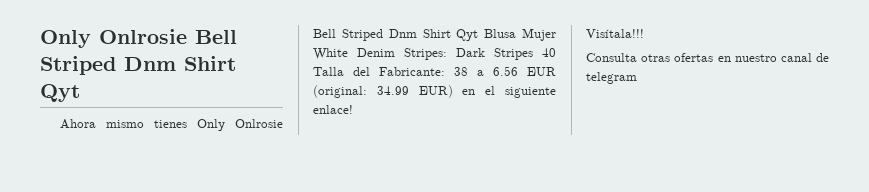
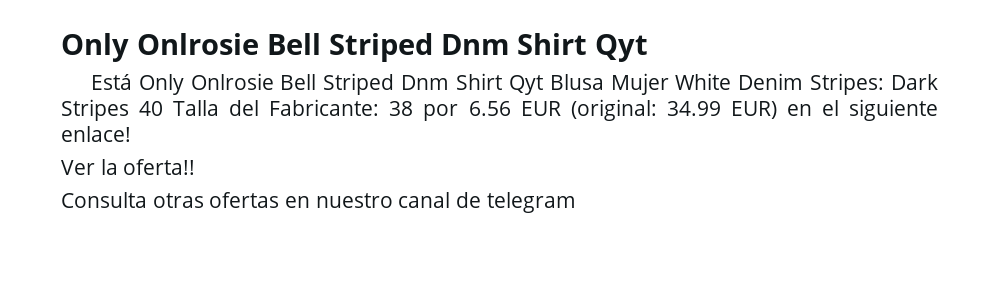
- Ahora mismo tienes Only Onlrosie Bell Striped Dnm Shirt Qyt Blusa Mujer White Denim Stripes: Dark Stripes 40 Talla del Fabricante: 38 a 6.56 EUR (original: 34.99 EUR) en el siguiente enlace!
+ Está Only Onlrosie Bell Striped Dnm Shirt Qyt Blusa Mujer White Denim Stripes: Dark Stripes 40 Talla del Fabricante: 38 por 6.56 EUR (original: 34.99 EUR) en el siguiente enlace!
- Visítala!!!
+ Ver la oferta!!

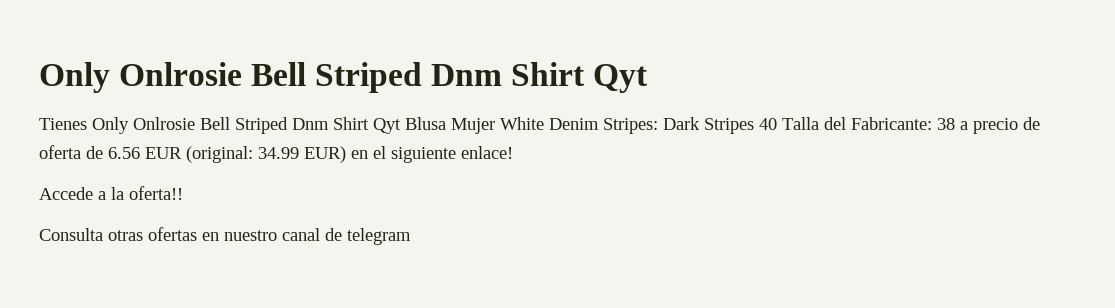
- Está Only Onlrosie Bell Striped Dnm Shirt Qyt Blusa Mujer White Denim Stripes: Dark Stripes 40 Talla del Fabricante: 38 por 6.56 EUR (original: 34.99 EUR) en el siguiente enlace!
+ Tienes Only Onlrosie Bell Striped Dnm Shirt Qyt Blusa Mujer White Denim Stripes: Dark Stripes 40 Talla del Fabricante: 38 a precio de oferta de 6.56 EUR (original: 34.99 EUR) en el siguiente enlace!
- Ver la oferta!!
+ Accede a la oferta!!

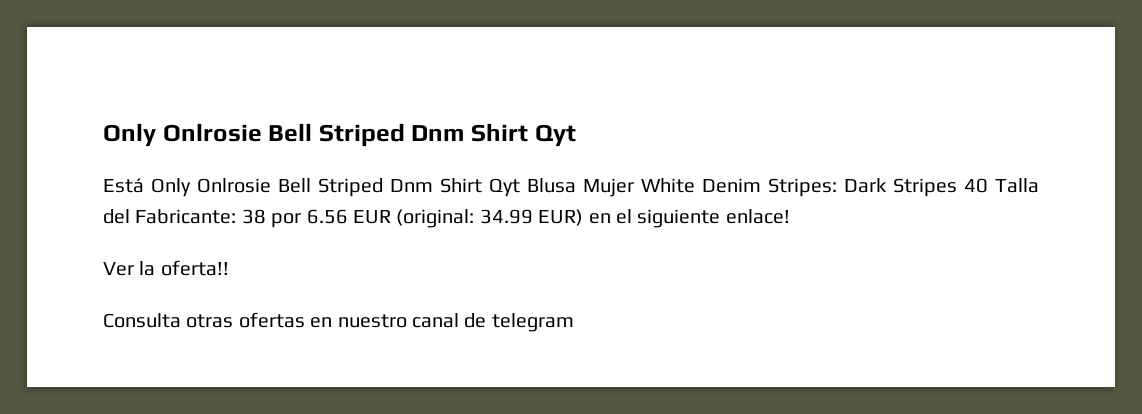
- Tienes Only Onlrosie Bell Striped Dnm Shirt Qyt Blusa Mujer White Denim Stripes: Dark Stripes 40 Talla del Fabricante: 38 a precio de oferta de 6.56 EUR (original: 34.99 EUR) en el siguiente enlace!
+ Está Only Onlrosie Bell Striped Dnm Shirt Qyt Blusa Mujer White Denim Stripes: Dark Stripes 40 Talla del Fabricante: 38 por 6.56 EUR (original: 34.99 EUR) en el siguiente enlace!
- Accede a la oferta!!
+ Ver la oferta!!

